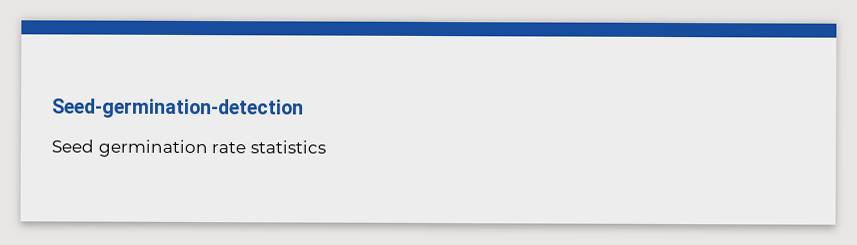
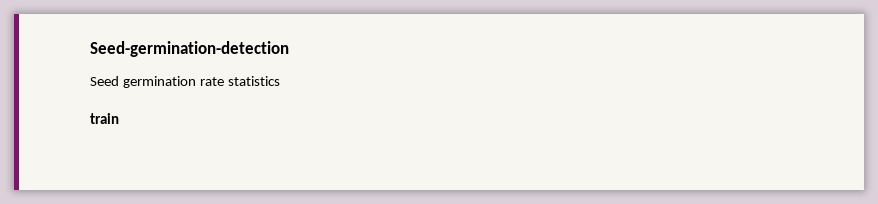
+ train

